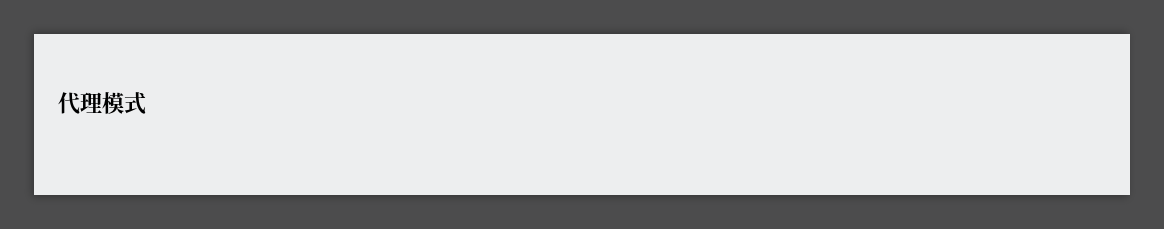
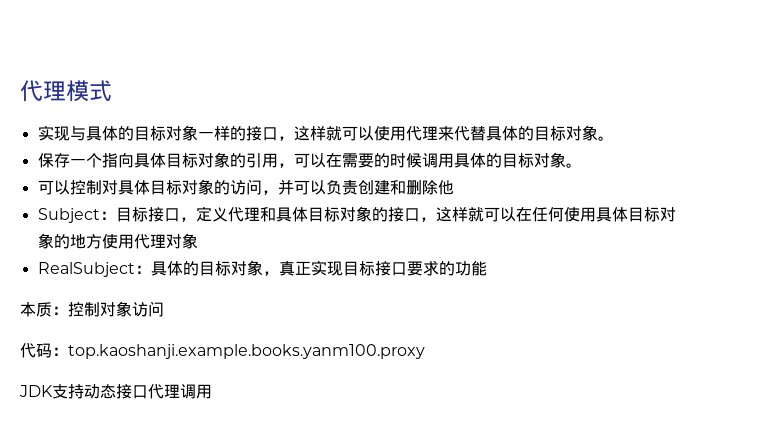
+ 实现与具体的目标对象一样的接口，这样就可以使用代理来代替具体的目标对象。
+ 保存一个指向具体目标对象的引用，可以在需要的时候调用具体的目标对象。
+ 可以控制对具体目标对象的访问，并可以负责创建和删除他
+ Subject：目标接口，定义代理和具体目标对象的接口，这样就可以在任何使用具体目标对象的地方使用代理对象
+ RealSubject：具体的目标对象，真正实现目标接口要求的功能
+ 本质：控制对象访问
+ 代码：top.kaoshanji.example.books.yanm100.proxy
+ JDK支持动态接口代理调用

